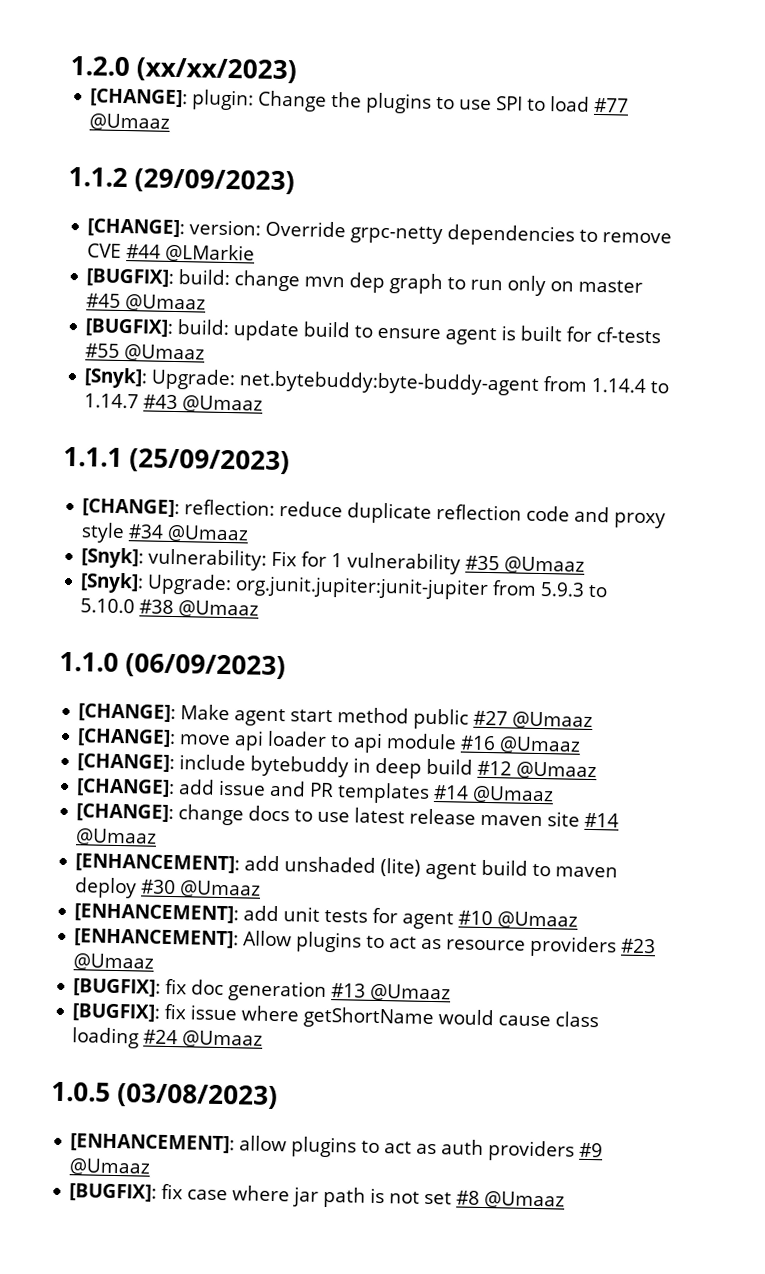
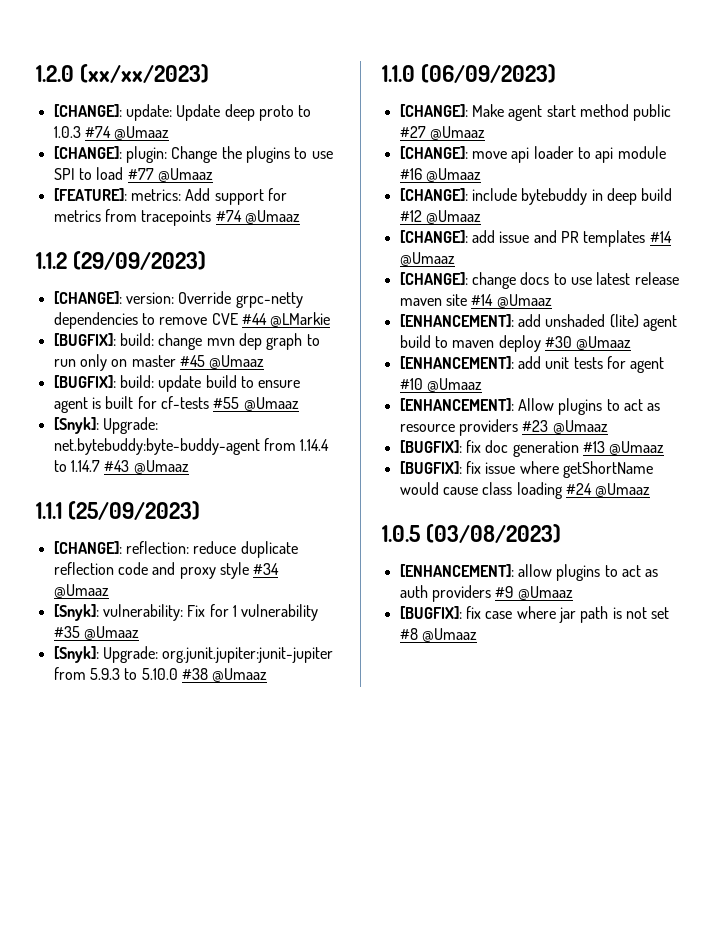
+ [CHANGE]: update: Update deep proto to 1.0.3 #74 @Umaaz
+ [FEATURE]: metrics: Add support for metrics from tracepoints #74 @Umaaz

